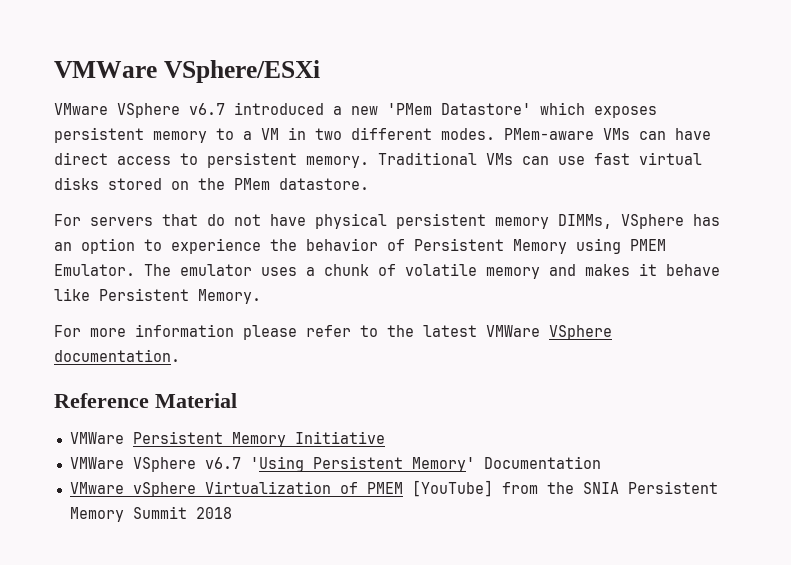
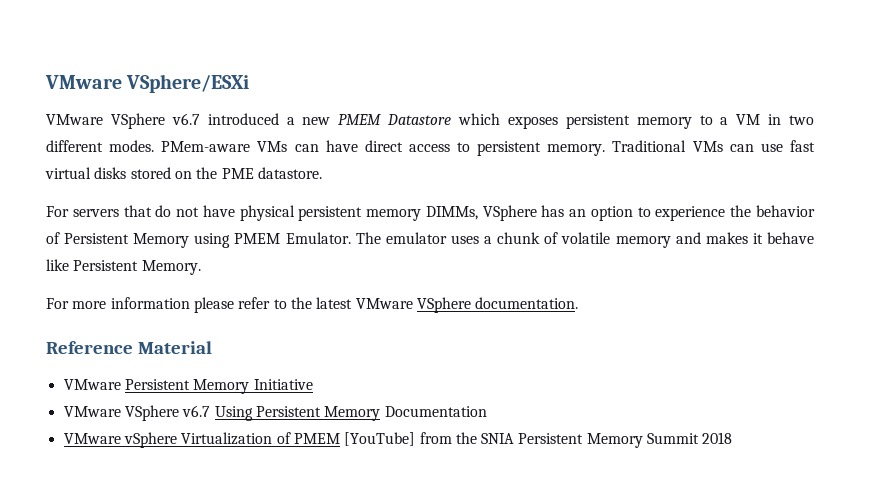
- VMWare VSphere/ESXi
+ VMware VSphere/ESXi
- VMware VSphere v6.7 introduced a new 'PMem Datastore' which exposes persistent memory to a VM in two different modes.
+ VMware VSphere v6.7 introduced a new PMEM Datastore which exposes persistent memory to a VM in two different modes.
- Traditional VMs can use fast virtual disks stored on the PMem datastore.
+ Traditional VMs can use fast virtual disks stored on the PME datastore.
- For more information please refer to the latest VMWare VSphere documentation.
+ For more information please refer to the latest VMware VSphere documentation.
- VMWare Persistent Memory Initiative
+ VMware Persistent Memory Initiative
- VMWare VSphere v6.7 'Using Persistent Memory' Documentation
+ VMware VSphere v6.7 Using Persistent Memory Documentation

